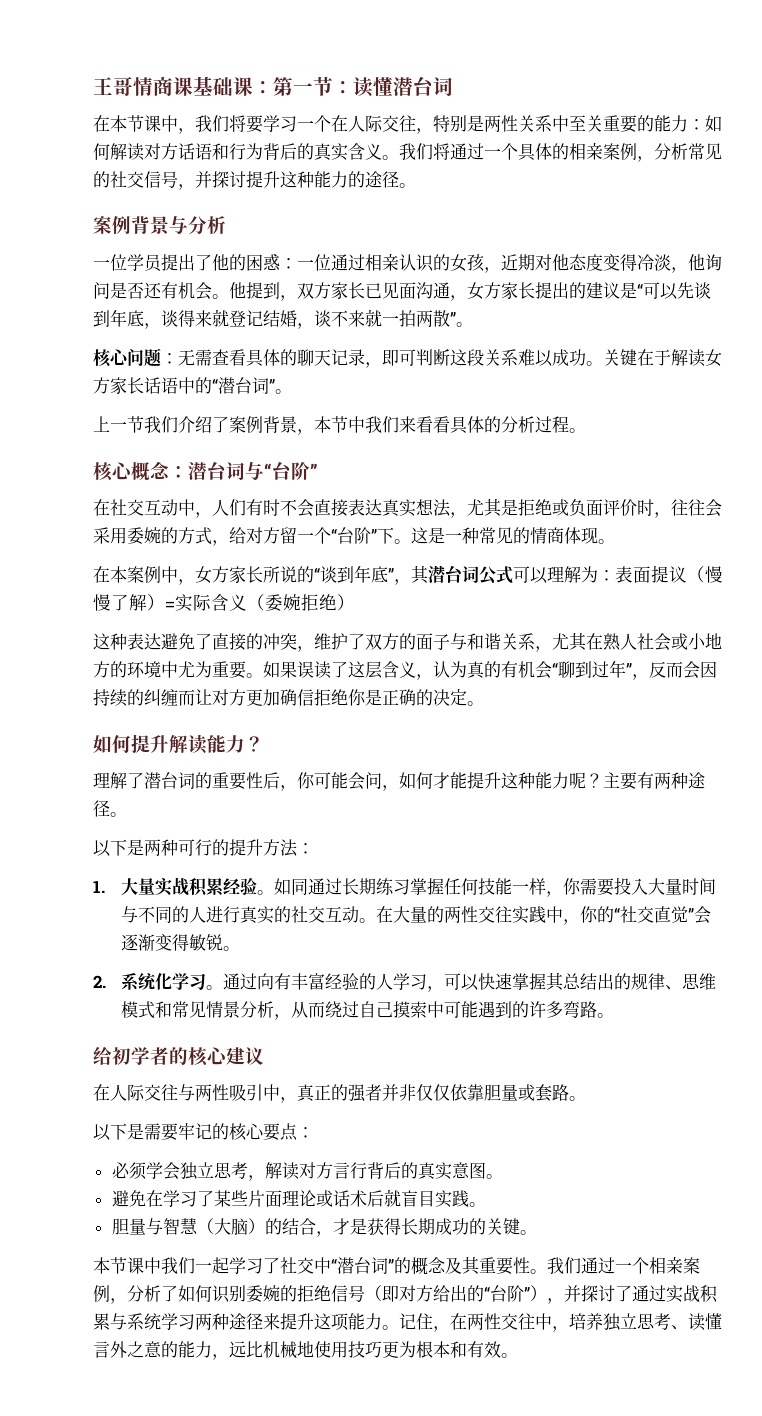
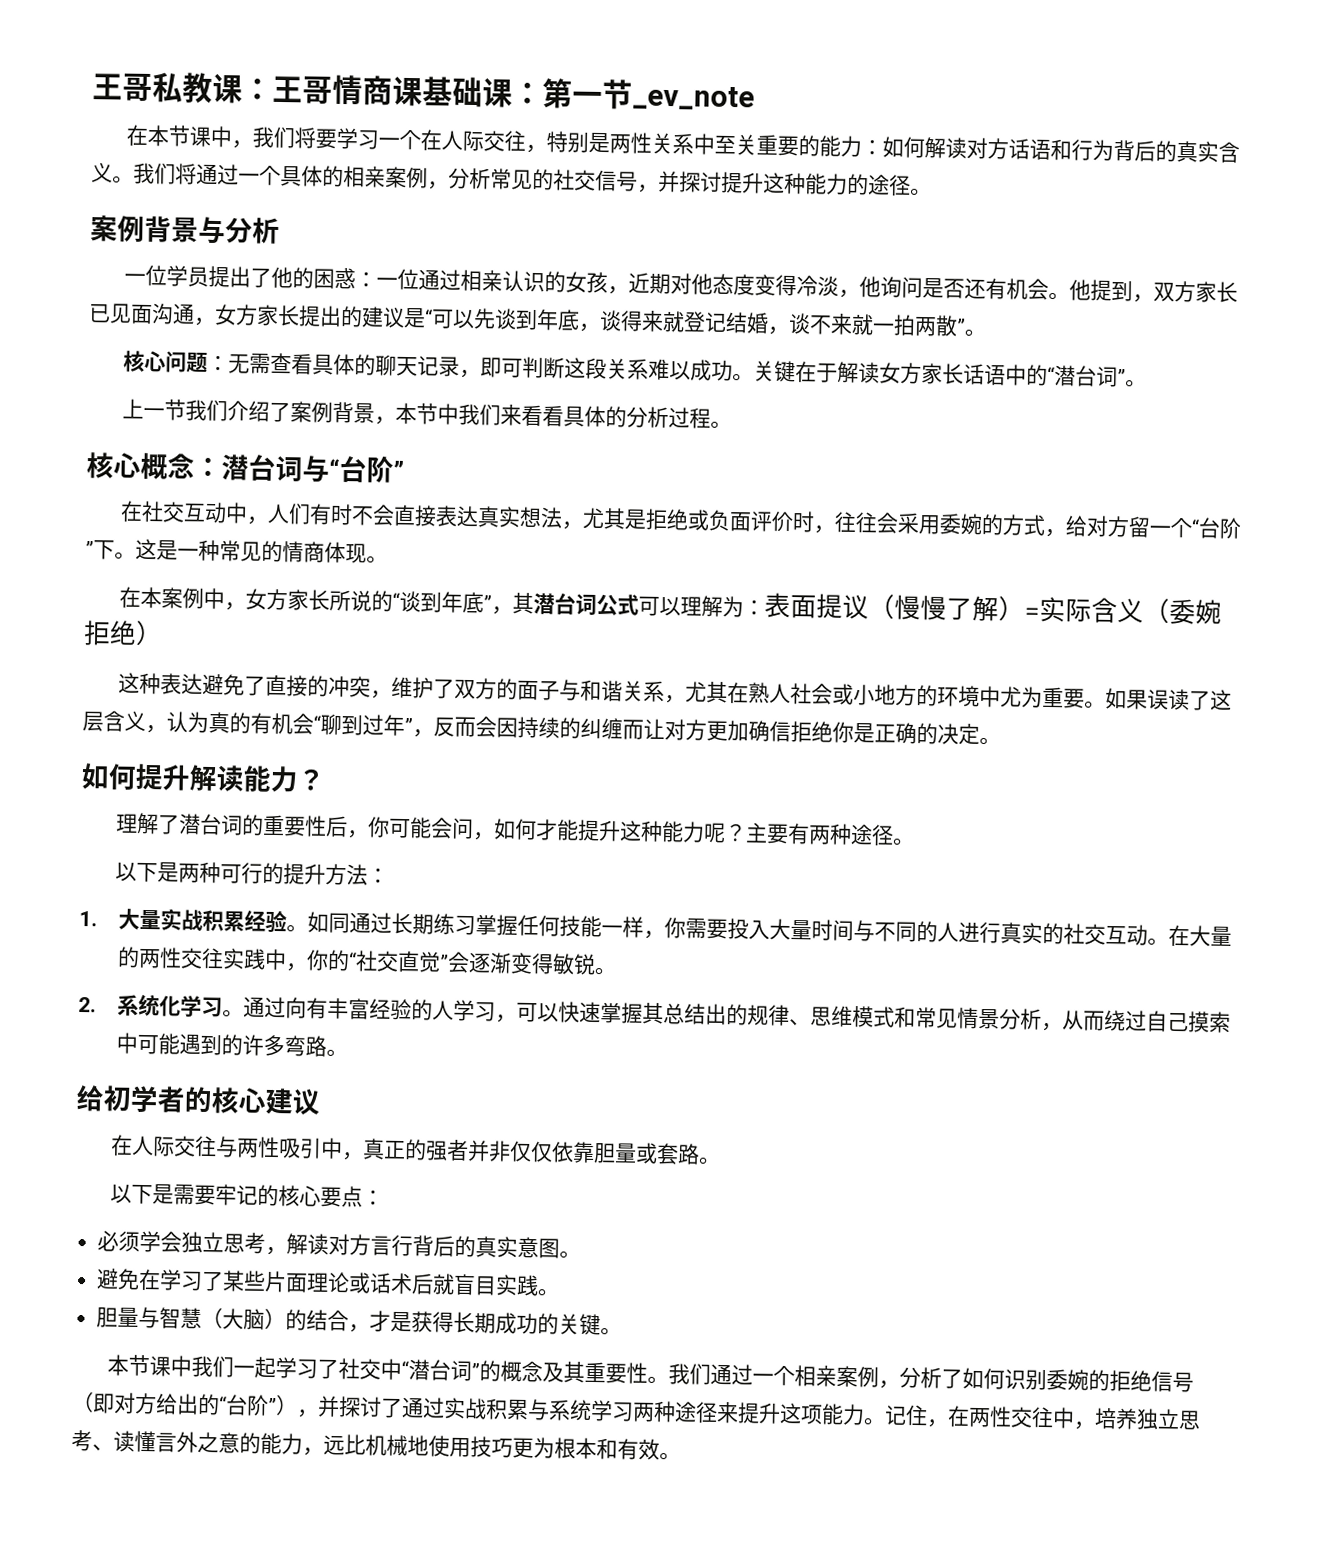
- 王哥情商课基础课：第一节：读懂潜台词
+ 王哥私教课：王哥情商课基础课：第一节_ev_note

